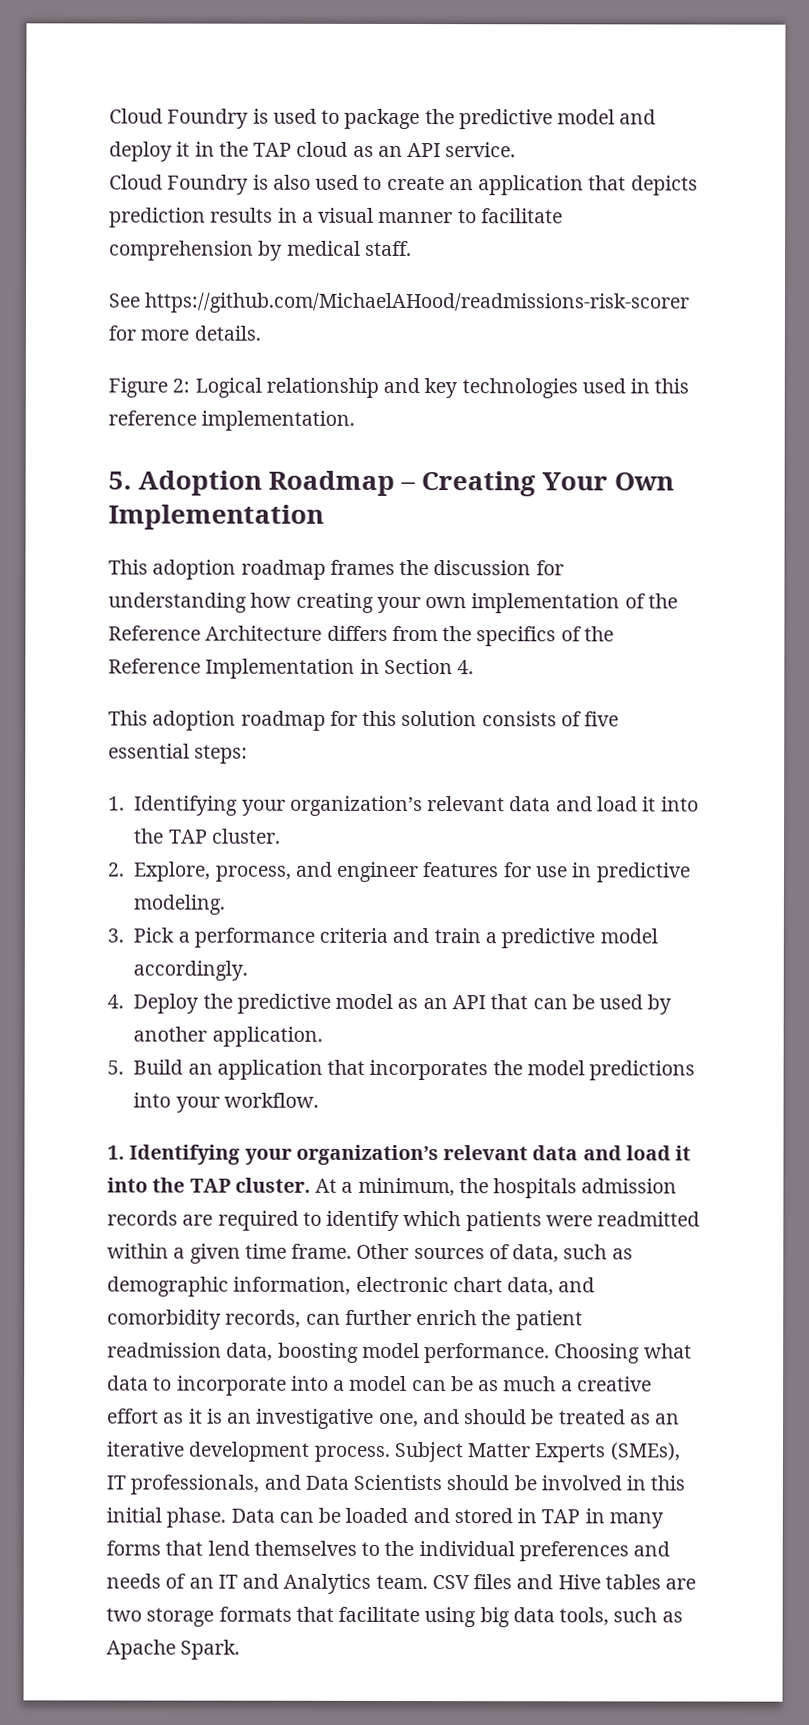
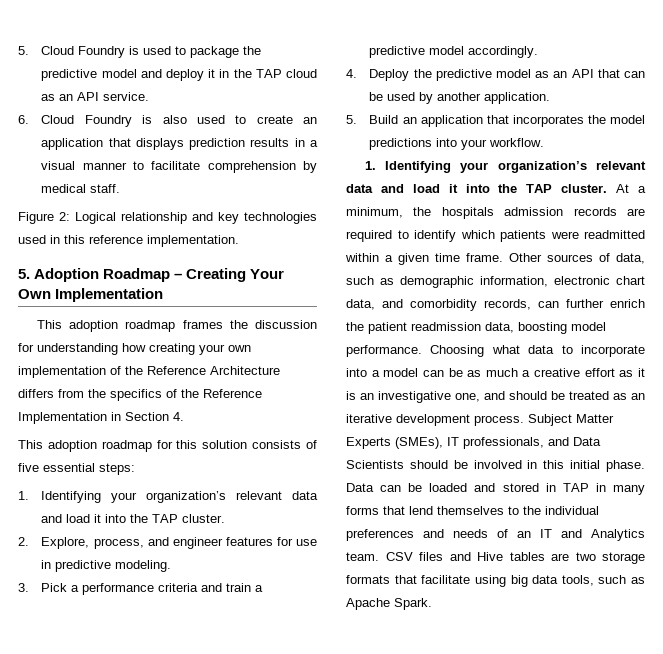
- Cloud Foundry is used to package the predictive model and deploy it in the TAP cloud as an API service.
+ 5. Cloud Foundry is used to package the predictive model and deploy it in the TAP cloud as an API service.
- Cloud Foundry is also used to create an application that depicts prediction results in a visual manner to facilitate comprehension by medical staff.
+ 6. Cloud Foundry is also used to create an application that displays prediction results in a visual manner to facilitate comprehension by medical staff.
- See https://github.com/MichaelAHood/readmissions-risk-scorer for more details.

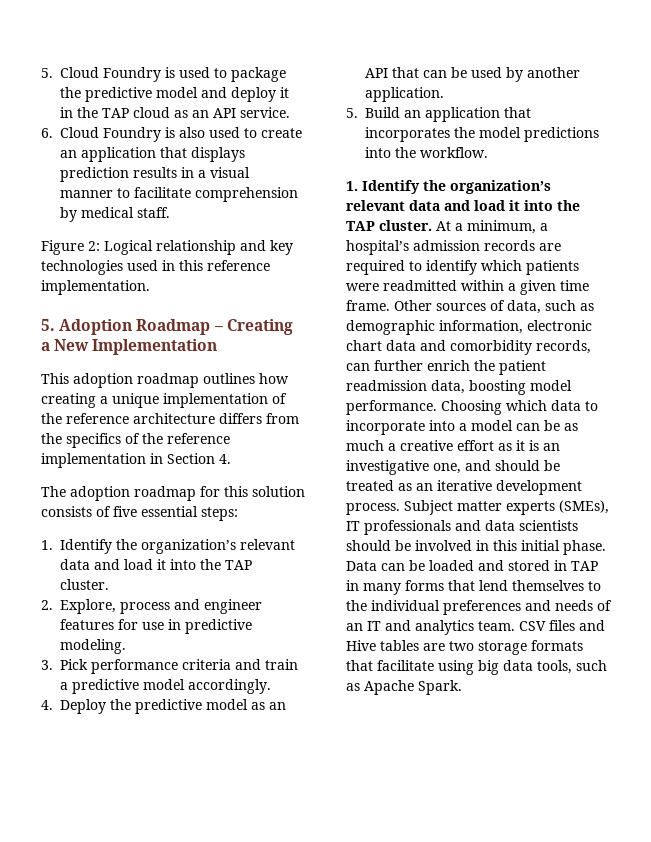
- 5. Adoption Roadmap – Creating Your Own Implementation
+ 5. Adoption Roadmap – Creating a New Implementation
- This adoption roadmap frames the discussion for understanding how creating your own implementation of the Reference Architecture differs from the specifics of the Reference Implementation in Section 4.
+ This adoption roadmap outlines how creating a unique implementation of the reference architecture differs from the specifics of the reference implementation in Section 4.
- This adoption roadmap for this solution consists of five essential steps:
- 1. Identifying your organization’s relevant data and load it into the TAP cluster.
+ The adoption roadmap for this solution consists of five essential steps:
+ 1. Identify the organization’s relevant data and load it into the TAP cluster.
- 2. Explore, process, and engineer features for use in predictive modeling.
+ 2. Explore, process and engineer features for use in predictive modeling.
- 3. Pick a performance criteria and train a predictive model accordingly.
+ 3. Pick performance criteria and train a predictive model accordingly.
- 5. Build an application that incorporates the model predictions into your workflow.
- 1. Identifying your organization’s relevant data and load it into the TAP cluster.
+ 5. Build an application that incorporates the model predictions into the workflow.
+ 1. Identify the organization’s relevant data and load it into the TAP cluster.
- At a minimum, the hospitals admission records are required to identify which patients were readmitted within a given time frame.
+ At a minimum, a hospital’s admission records are required to identify which patients were readmitted within a given time frame.
- Other sources of data, such as demographic information, electronic chart data, and comorbidity records, can further enrich the patient readmission data, boosting model performance.
+ Other sources of data, such as demographic information, electronic chart data and comorbidity records, can further enrich the patient readmission data, boosting model performance.
- Choosing what data to incorporate into a model can be as much a creative effort as it is an investigative one, and should be treated as an iterative development process.
+ Choosing which data to incorporate into a model can be as much a creative effort as it is an investigative one, and should be treated as an iterative development process.
- Subject Matter Experts (SMEs), IT professionals, and Data Scientists should be involved in this initial phase.
+ Subject matter experts (SMEs), IT professionals and data scientists should be involved in this initial phase.
- Data can be loaded and stored in TAP in many forms that lend themselves to the individual preferences and needs of an IT and Analytics team.
+ Data can be loaded and stored in TAP in many forms that lend themselves to the individual preferences and needs of an IT and analytics team.

